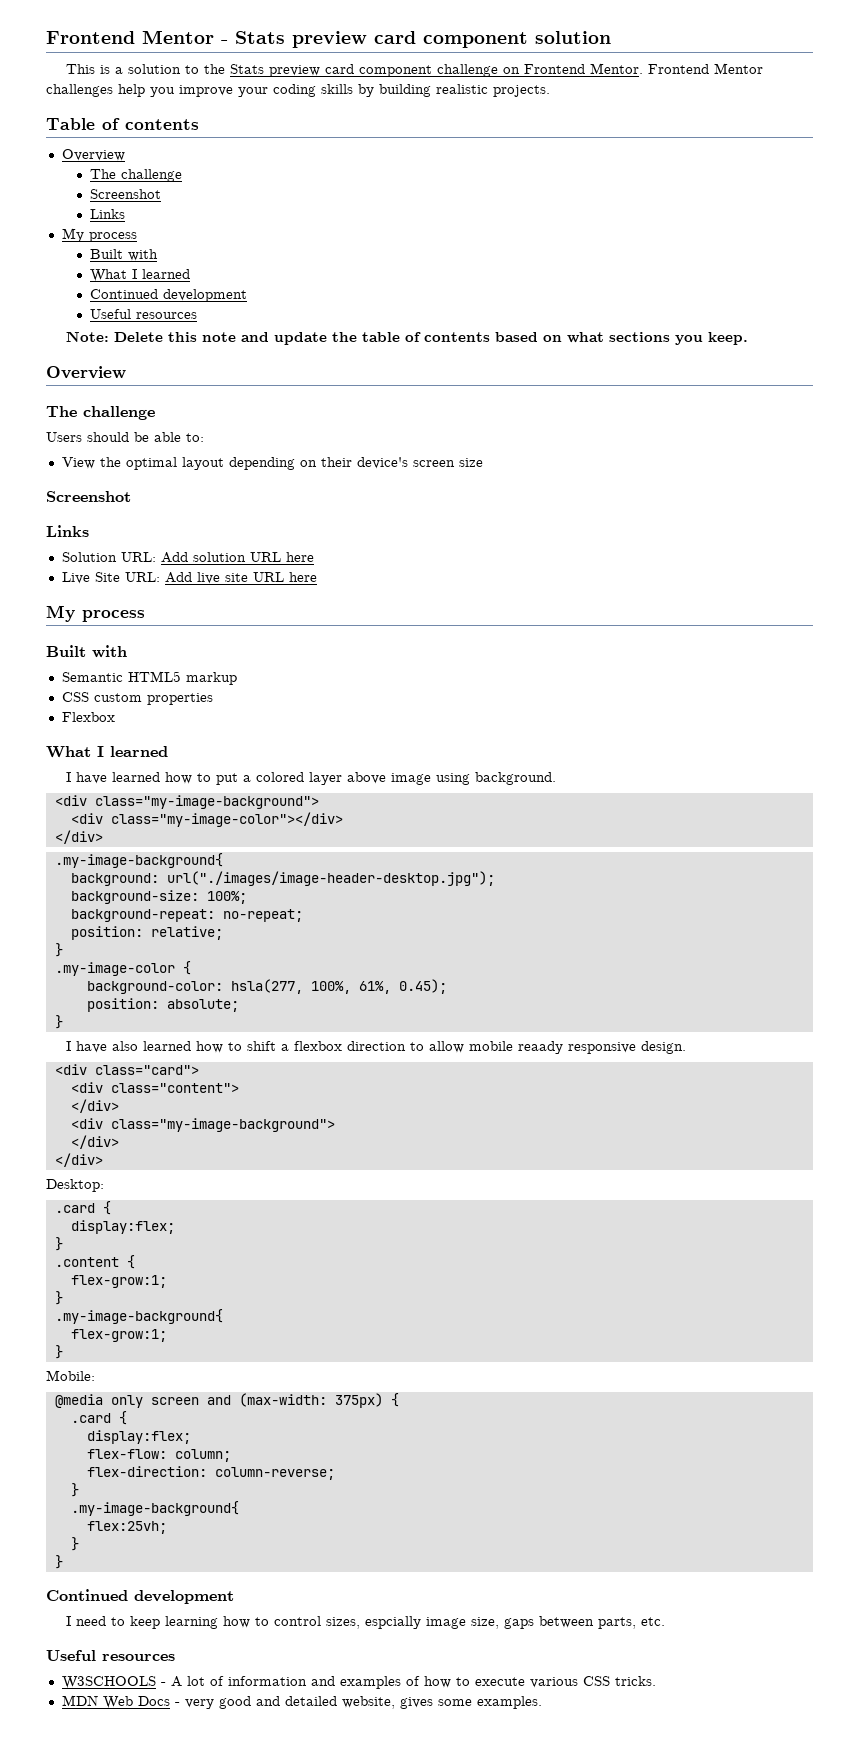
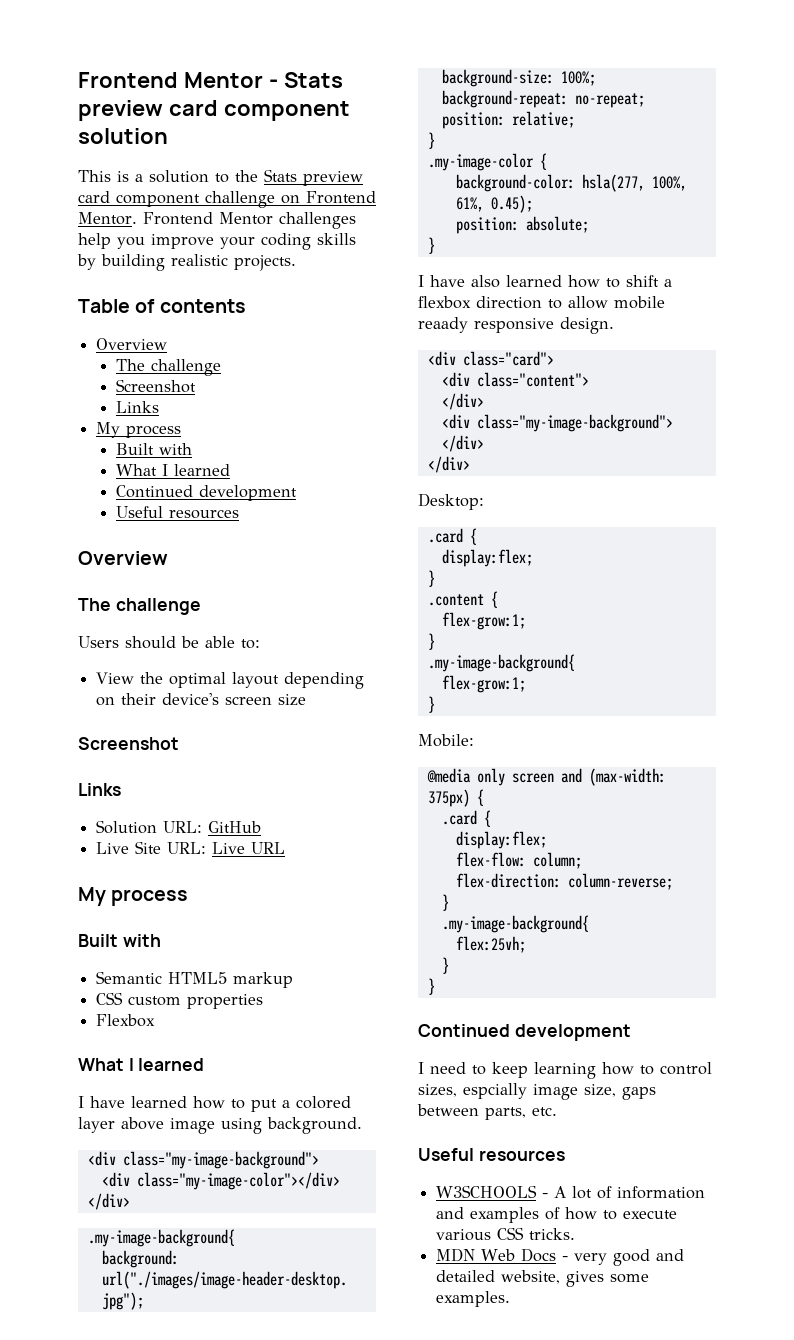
- Note: Delete this note and update the table of contents based on what sections you keep.
- Solution URL: Add solution URL here
+ Solution URL: GitHub
- Live Site URL: Add live site URL here
+ Live Site URL: Live URL

